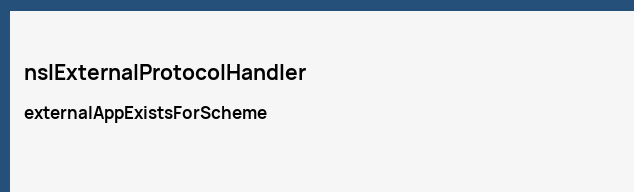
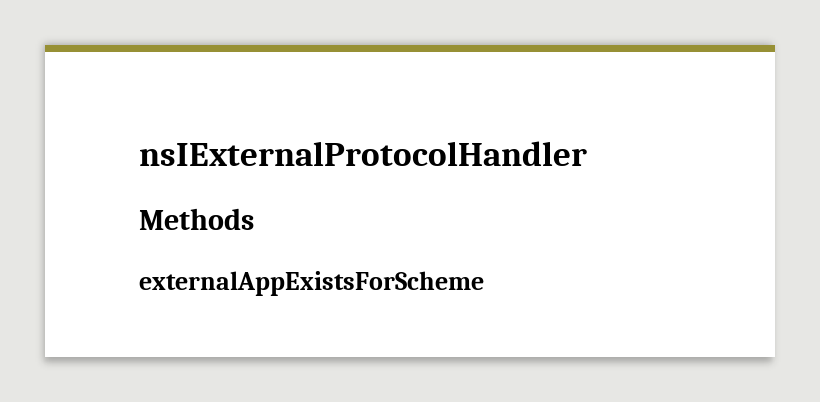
+ Methods

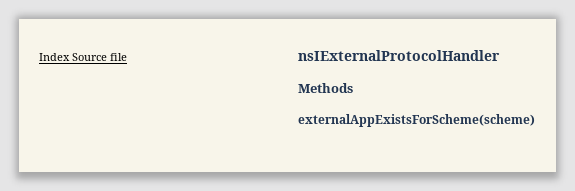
+ Index Source file
- externalAppExistsForScheme
+ externalAppExistsForScheme(scheme)

